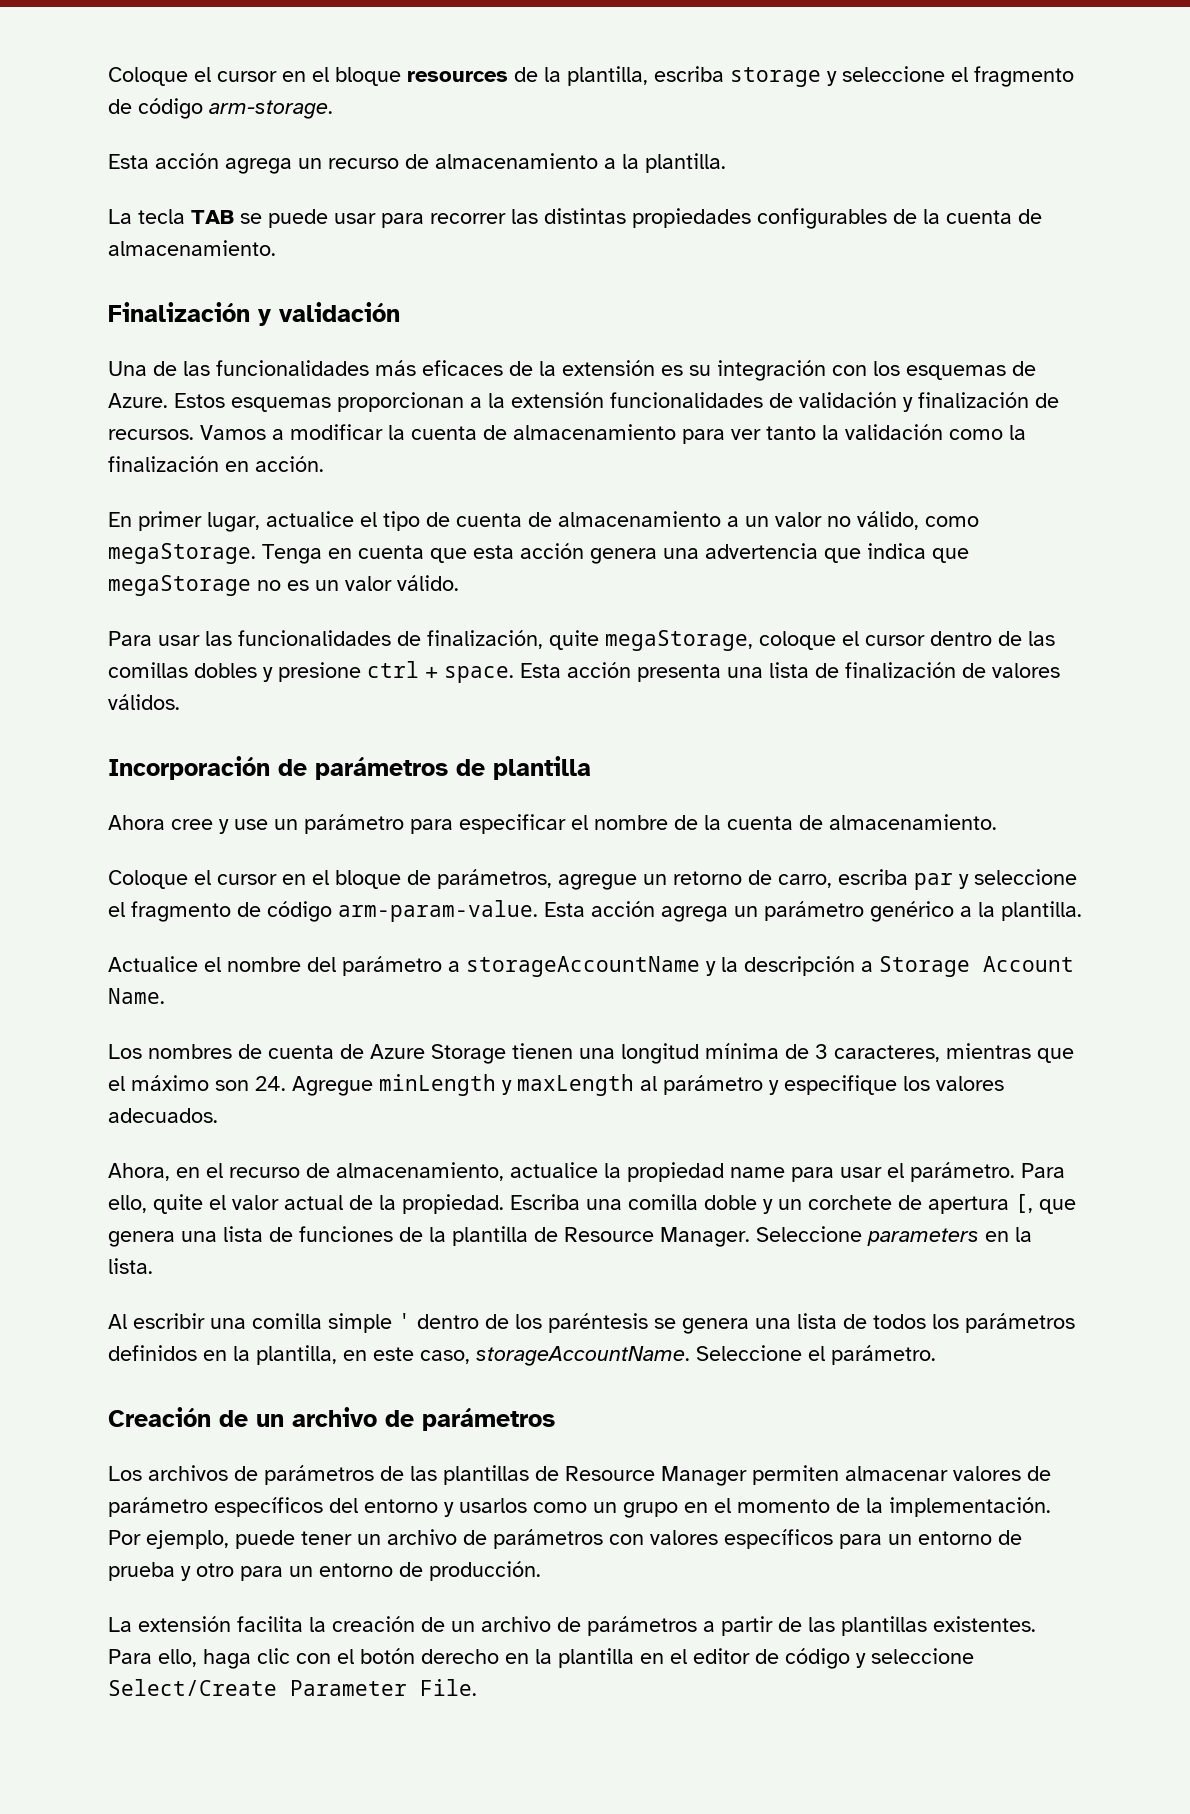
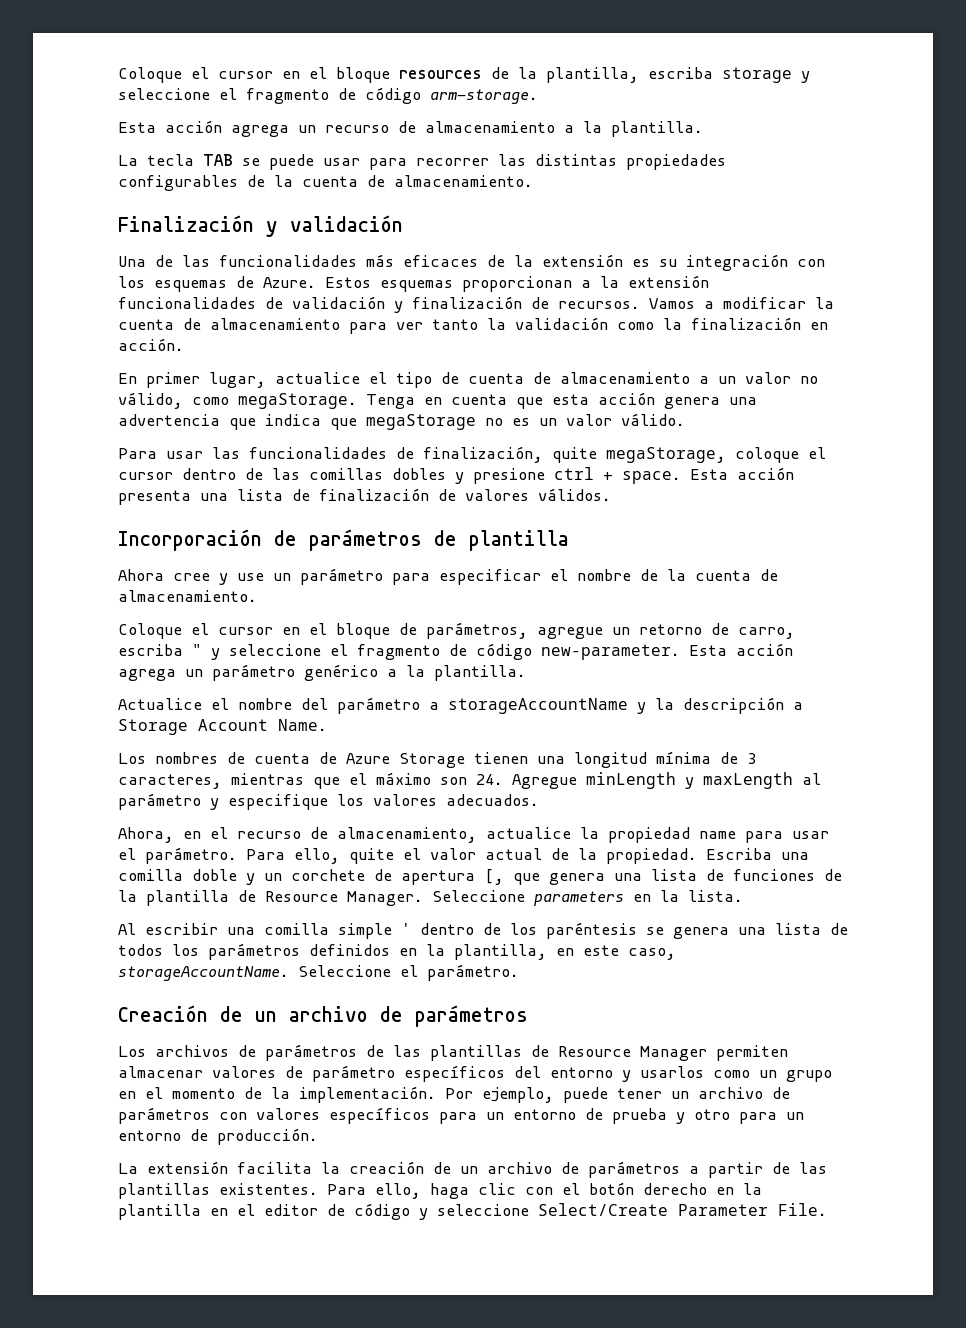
- Coloque el cursor en el bloque de parámetros, agregue un retorno de carro, escriba par y seleccione el fragmento de código arm-param-value.
+ Coloque el cursor en el bloque de parámetros, agregue un retorno de carro, escriba " y seleccione el fragmento de código new-parameter.

